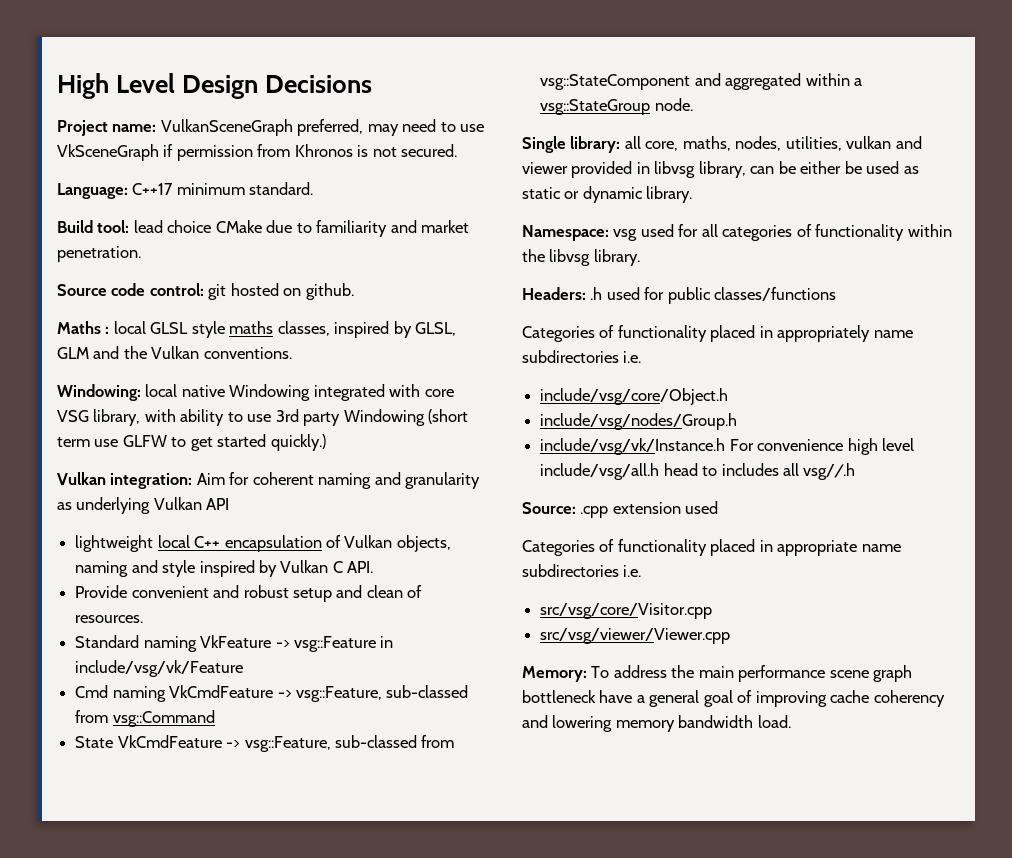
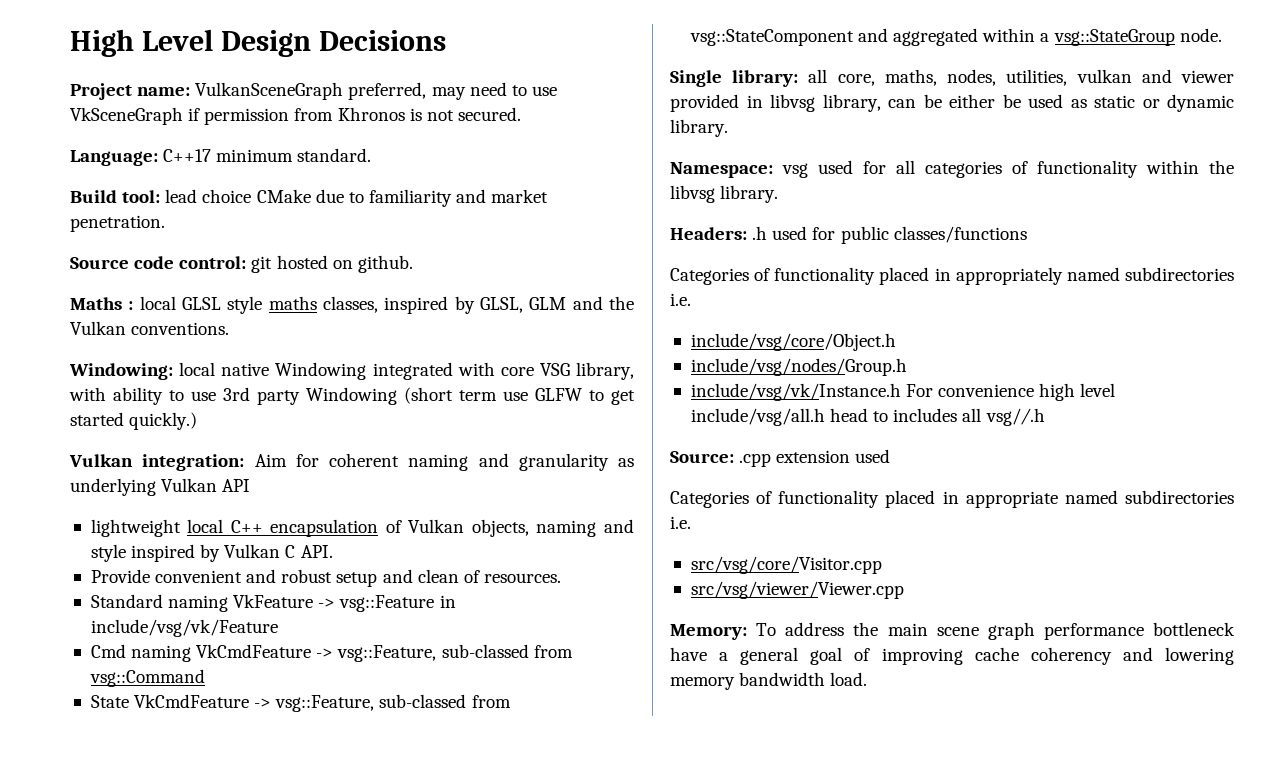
- Categories of functionality placed in appropriately name subdirectories i.e.
+ Categories of functionality placed in appropriately named subdirectories i.e.
- Categories of functionality placed in appropriate name subdirectories i.e.
+ Categories of functionality placed in appropriate named subdirectories i.e.
- Memory: To address the main performance scene graph bottleneck have a general goal of improving cache coherency and lowering memory bandwidth load.
+ Memory: To address the main scene graph performance bottleneck have a general goal of improving cache coherency and lowering memory bandwidth load.

